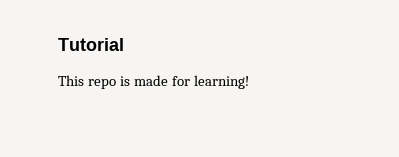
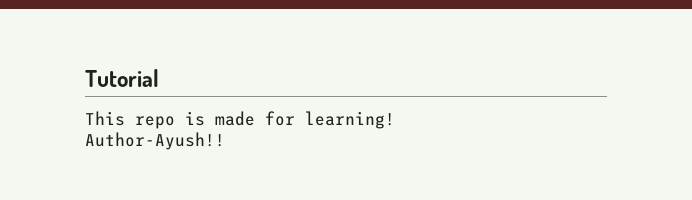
+ Author-Ayush!!

